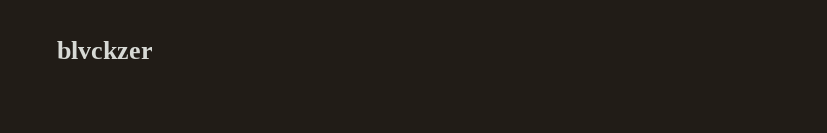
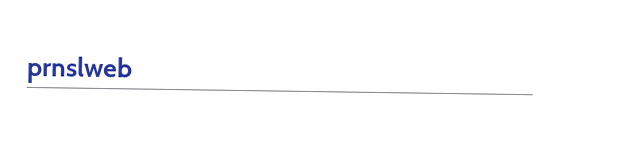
- blvckzer
+ prnslweb

